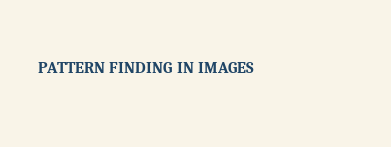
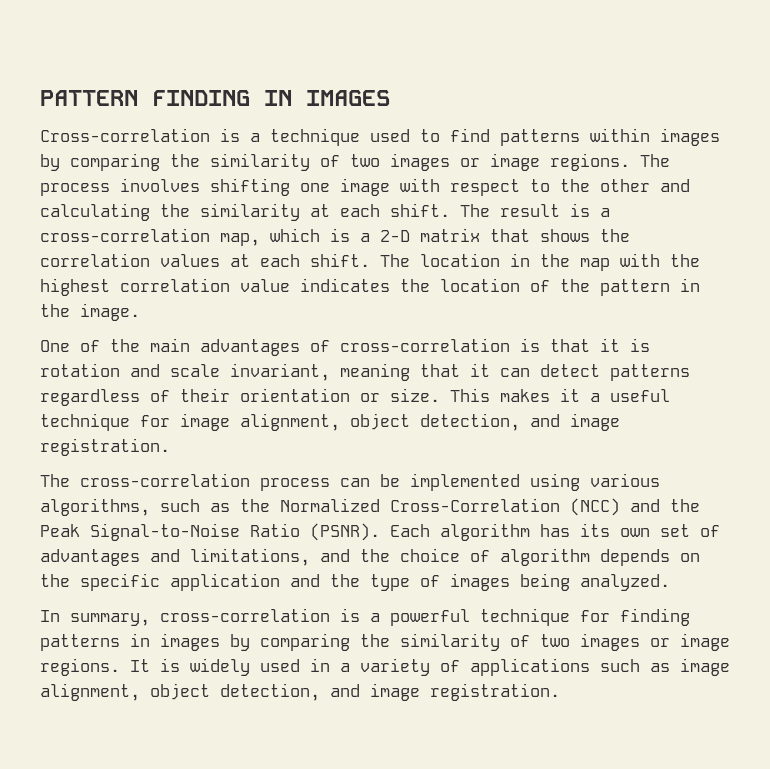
+ Cross-correlation is a technique used to find patterns within images by comparing the similarity of two images or image regions. The process involves shifting one image with respect to the other and calculating the similarity at each shift. The result is a cross-correlation map, which is a 2-D matrix that shows the correlation values at each shift. The location in the map with the highest correlation value indicates the location of the pattern in the image.
+ One of the main advantages of cross-correlation is that it is rotation and scale invariant, meaning that it can detect patterns regardless of their orientation or size. This makes it a useful technique for image alignment, object detection, and image registration.
+ The cross-correlation process can be implemented using various algorithms, such as the Normalized Cross-Correlation (NCC) and the Peak Signal-to-Noise Ratio (PSNR). Each algorithm has its own set of advantages and limitations, and the choice of algorithm depends on the specific application and the type of images being analyzed.
+ In summary, cross-correlation is a powerful technique for finding patterns in images by comparing the similarity of two images or image regions. It is widely used in a variety of applications such as image alignment, object detection, and image registration.

